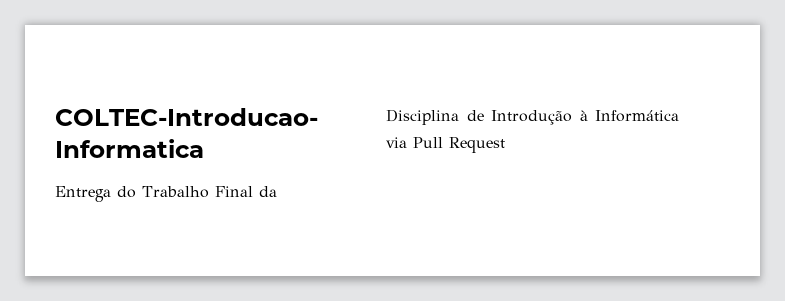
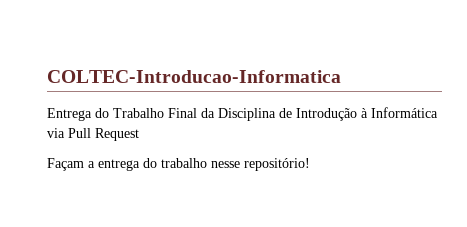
+ Façam a entrega do trabalho nesse repositório!

